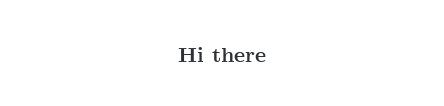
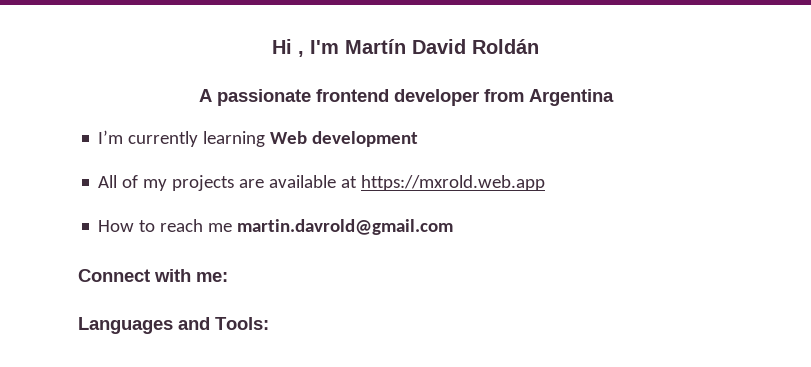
- Hi there
+ Hi , I'm Martín David Roldán
+ A passionate frontend developer from Argentina
+ I’m currently learning Web development
+ All of my projects are available at https://mxrold.web.app
+ How to reach me martin.davrold@gmail.com
+ Connect with me:
+ Languages and Tools:

